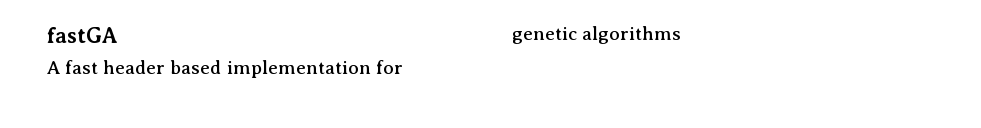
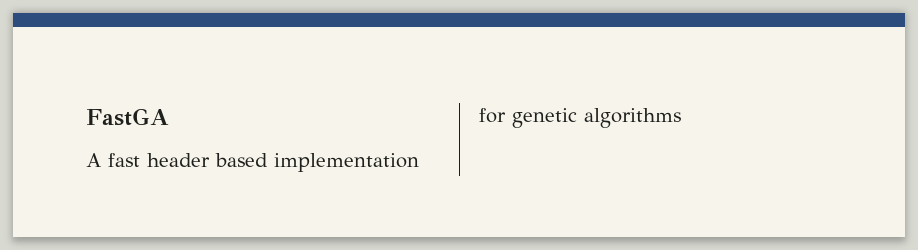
- fastGA
+ FastGA

